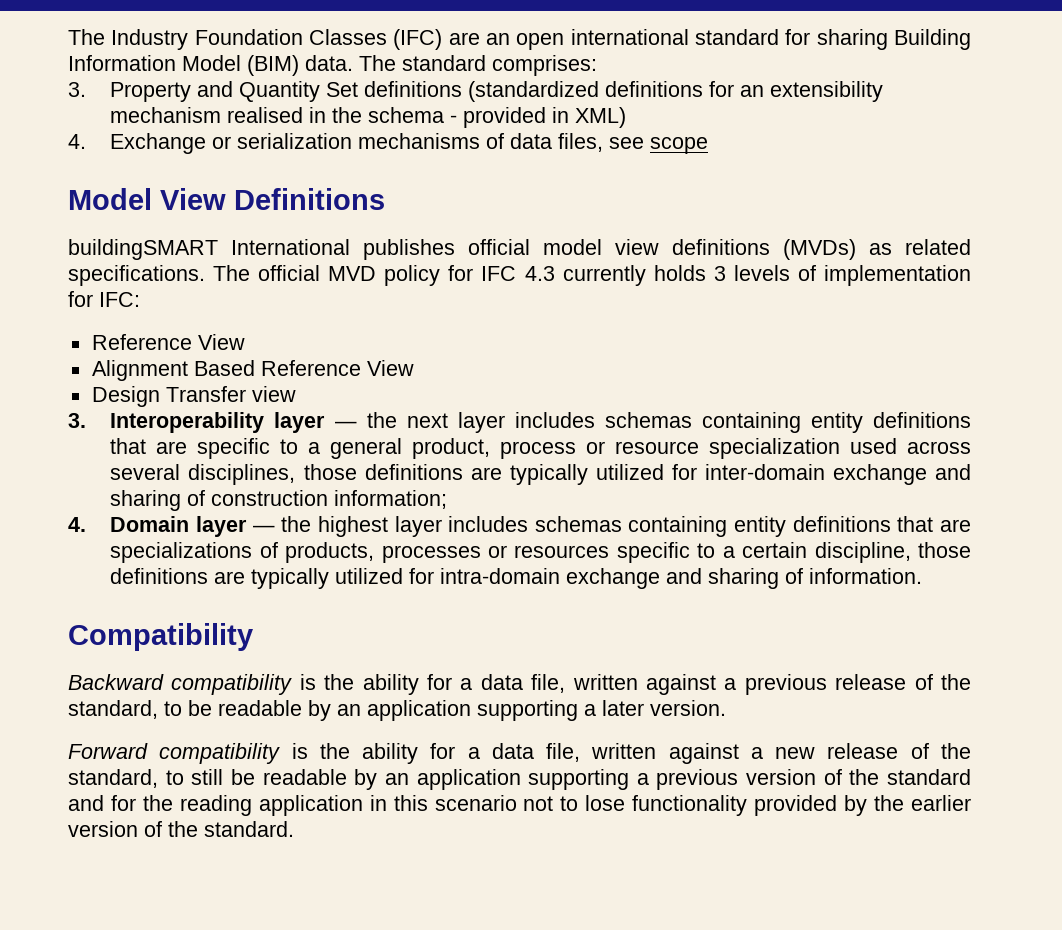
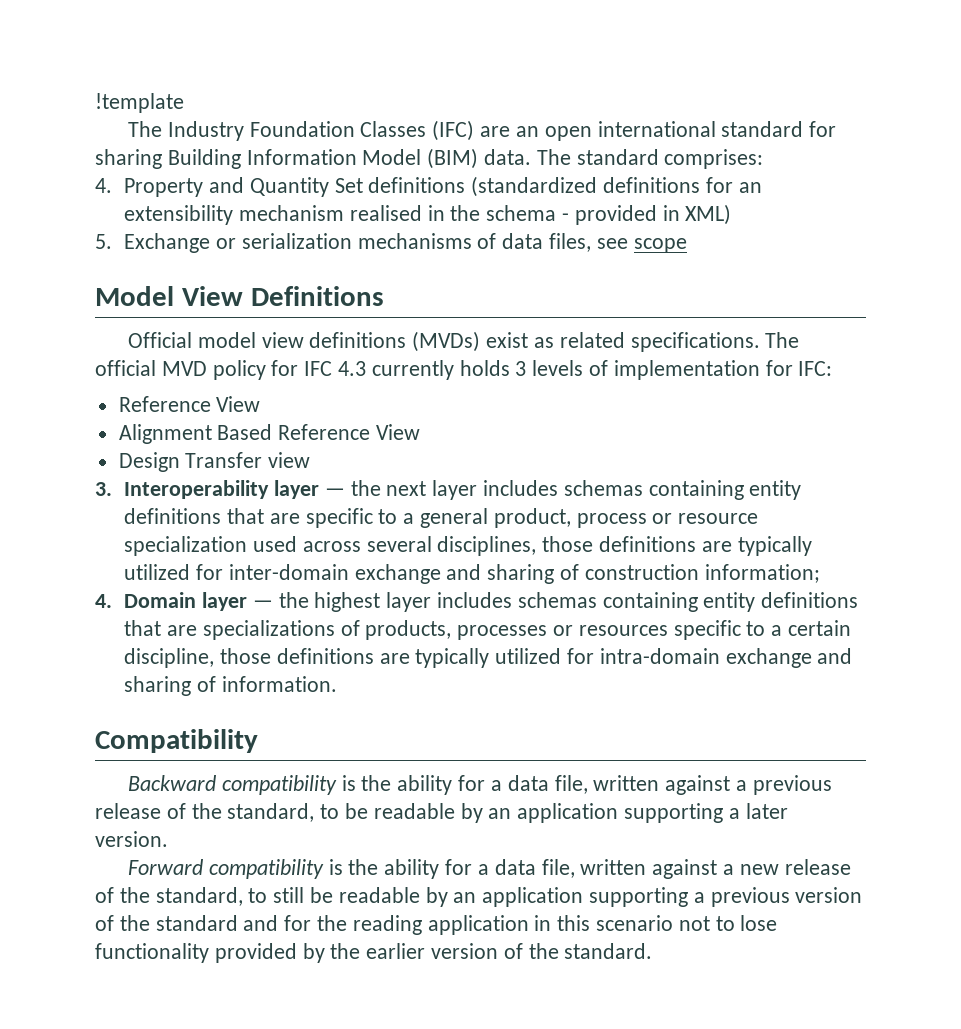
+ !template
- 3. Property and Quantity Set definitions (standardized definitions for an extensibility mechanism realised in the schema - provided in XML)
+ 4. Property and Quantity Set definitions (standardized definitions for an extensibility mechanism realised in the schema - provided in XML)
- 4. Exchange or serialization mechanisms of data files, see scope
+ 5. Exchange or serialization mechanisms of data files, see scope
- buildingSMART International publishes official model view definitions (MVDs) as related specifications.
+ Official model view definitions (MVDs) exist as related specifications.

